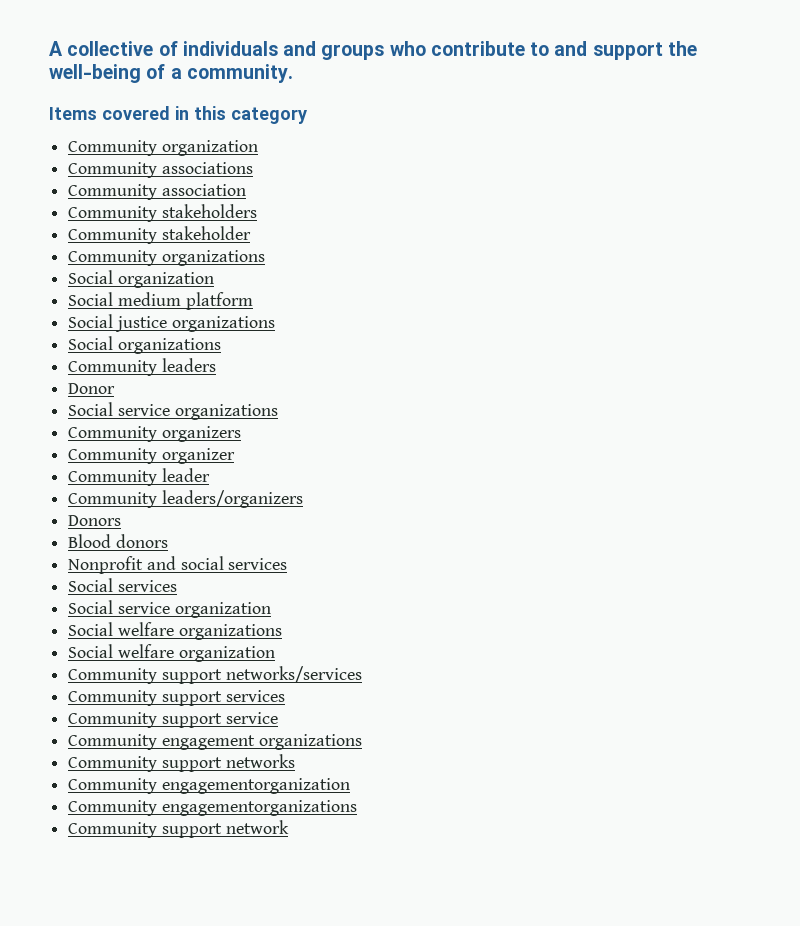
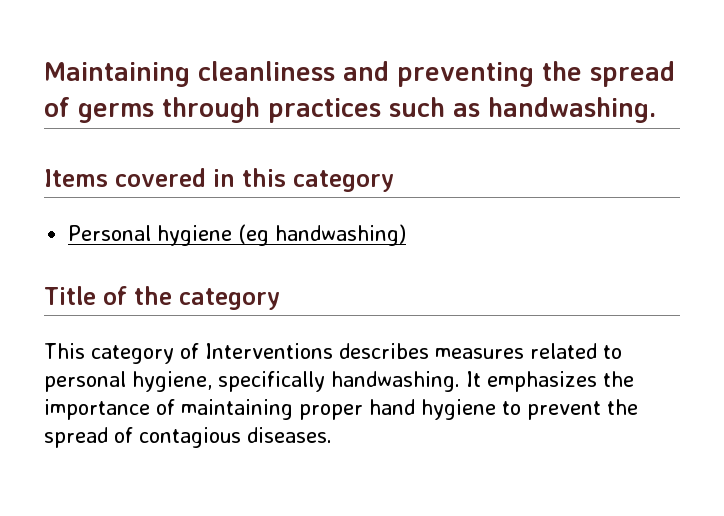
- A collective of individuals and groups who contribute to and support the well-being of a community.
+ Maintaining cleanliness and preventing the spread of germs through practices such as handwashing.
- Community organization
- Community associations
- Community association
- Community stakeholders
- Community stakeholder
- Community organizations
- Social organization
- Social medium platform
- Social justice organizations
- Social organizations
- Community leaders
- Donor
- Social service organizations
- Community organizers
- Community organizer
- Community leader
- Community leaders/organizers
- Donors
- Blood donors
- Nonprofit and social services
- Social services
- Social service organization
- Social welfare organizations
- Social welfare organization
- Community support networks/services
- Community support services
- Community support service
- Community engagement organizations
- Community support networks
- Community engagementorganization
- Community engagementorganizations
- Community support network
+ Personal hygiene (eg handwashing)
+ Title of the category
+ This category of Interventions describes measures related to personal hygiene, specifically handwashing. It emphasizes the importance of maintaining proper hand hygiene to prevent the spread of contagious diseases.

